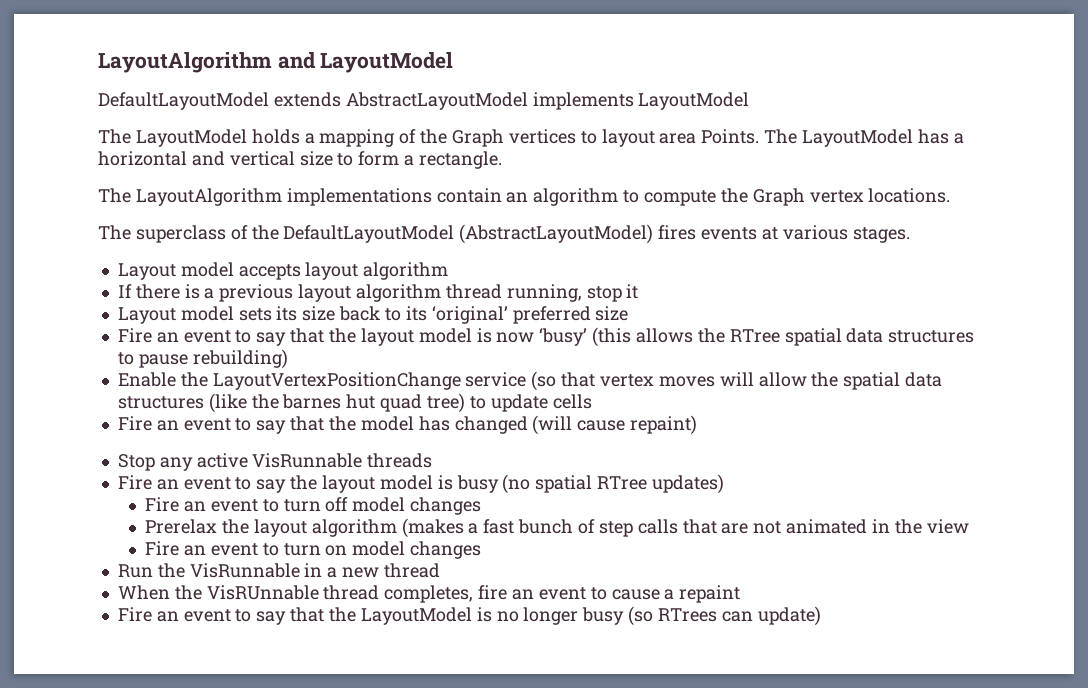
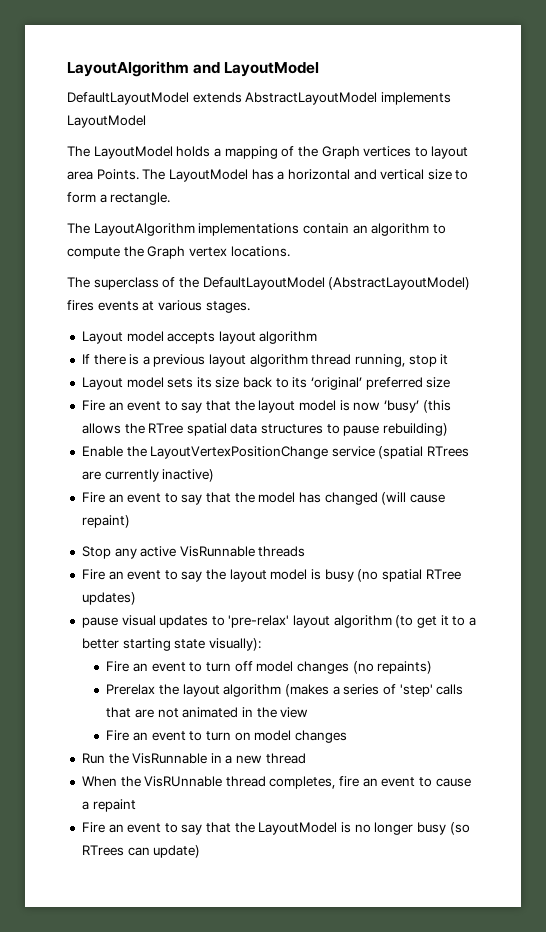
- Enable the LayoutVertexPositionChange service (so that vertex moves will allow the spatial data structures (like the barnes hut quad tree) to update cells
+ Enable the LayoutVertexPositionChange service (spatial RTrees are currently inactive)
+ pause visual updates to 'pre-relax' layout algorithm (to get it to a better starting state visually):
- Fire an event to turn off model changes
+ Fire an event to turn off model changes (no repaints)
- Prerelax the layout algorithm (makes a fast bunch of step calls that are not animated in the view
+ Prerelax the layout algorithm (makes a series of 'step' calls that are not animated in the view

